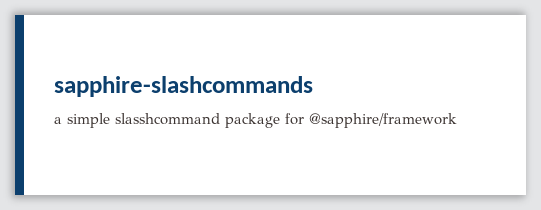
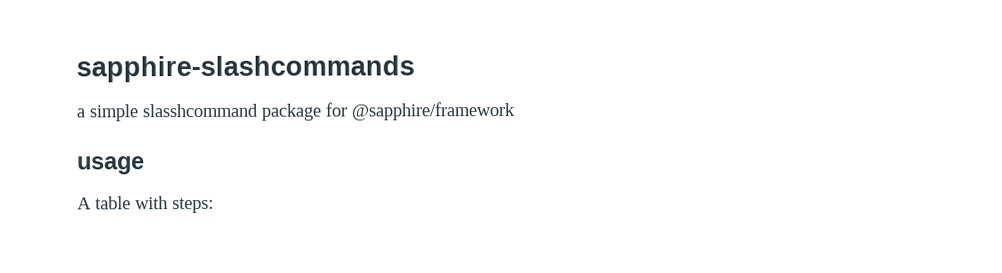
+ usage
+ A table with steps:

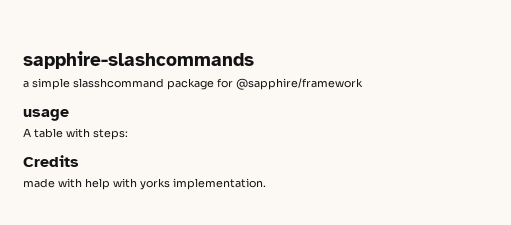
+ Credits
+ made with help with yorks implementation.

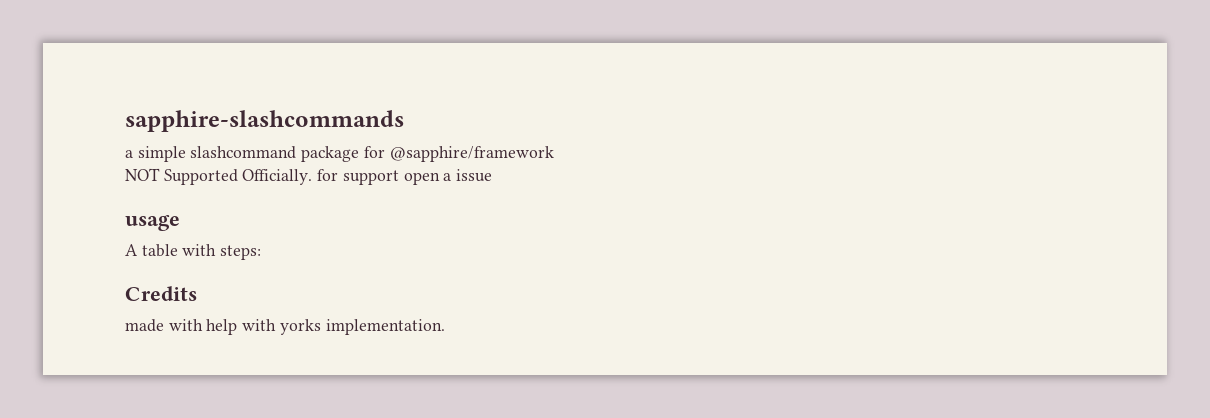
- a simple slasshcommand package for @sapphire/framework
+ a simple slashcommand package for @sapphire/framework
+ NOT Supported Officially. for support open a issue

